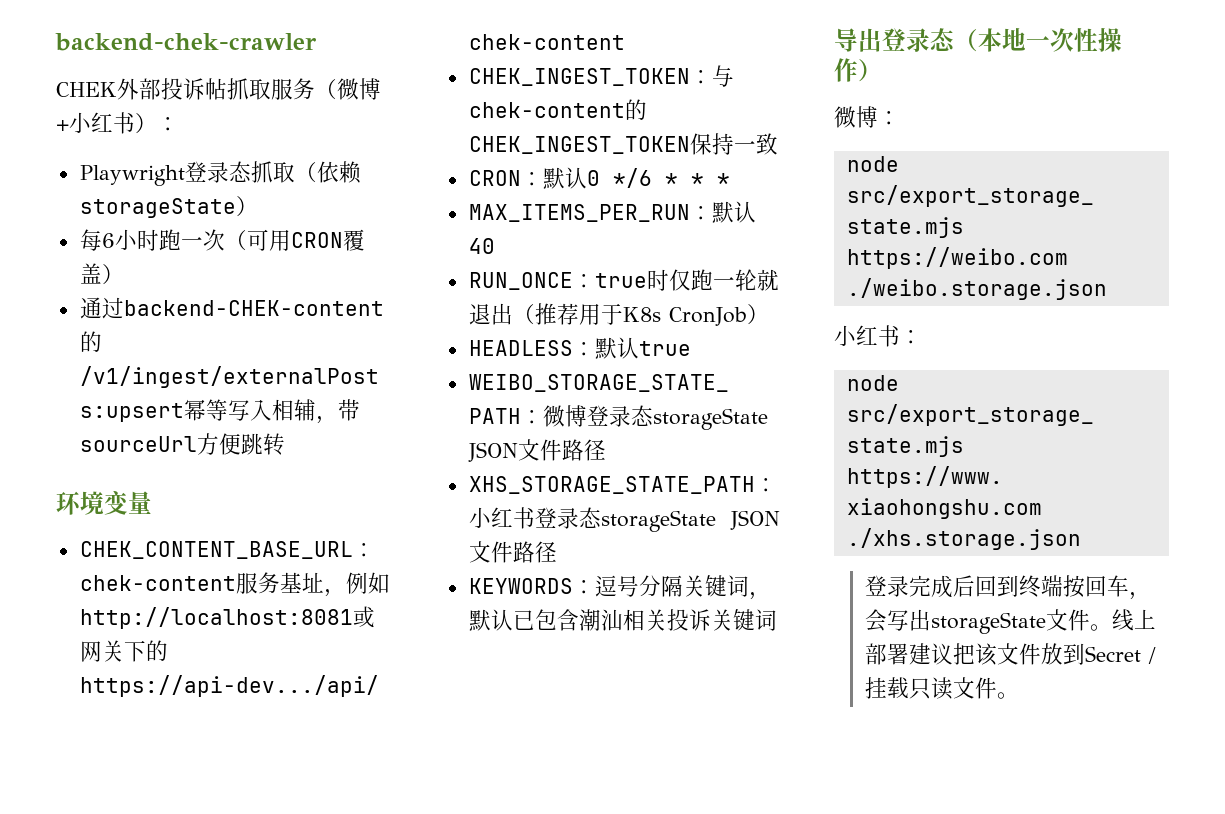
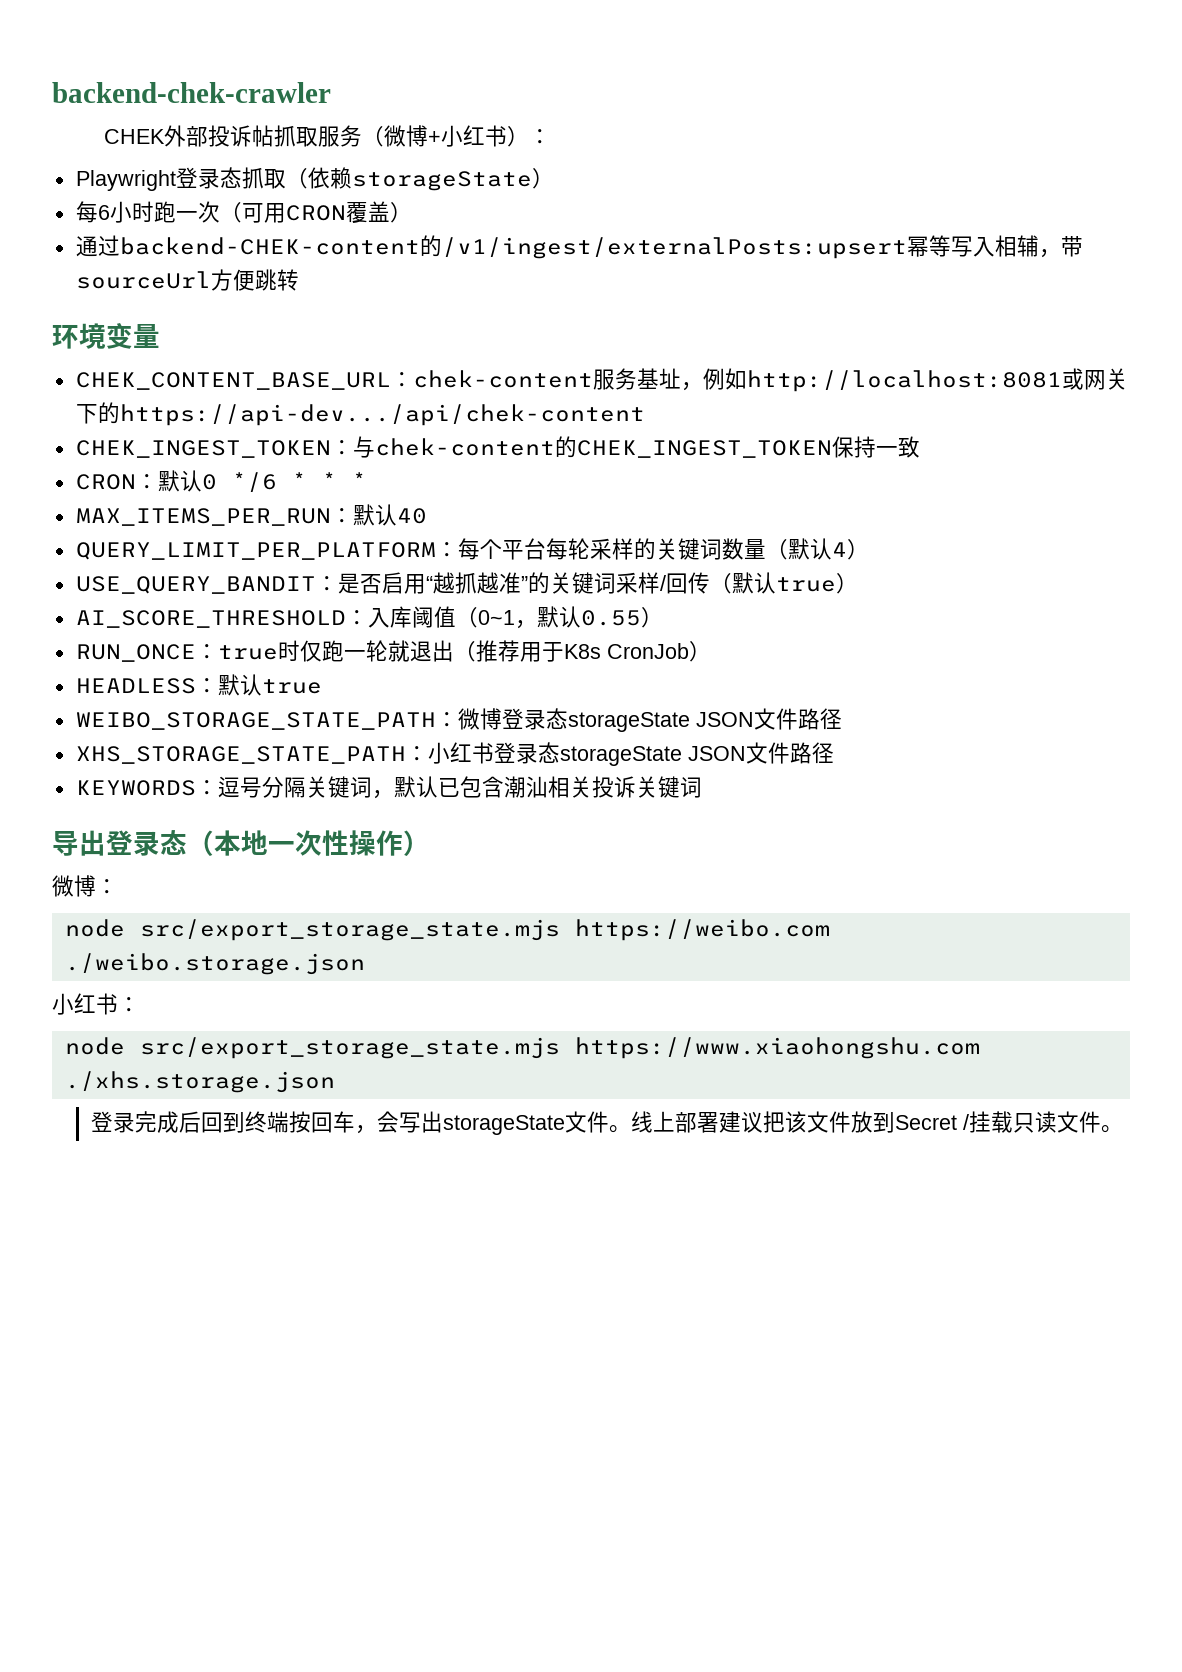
+ QUERY_LIMIT_PER_PLATFORM：每个平台每轮采样的关键词数量（默认4）
+ USE_QUERY_BANDIT：是否启用“越抓越准”的关键词采样/回传（默认true）
+ AI_SCORE_THRESHOLD：入库阈值（0~1，默认0.55）

